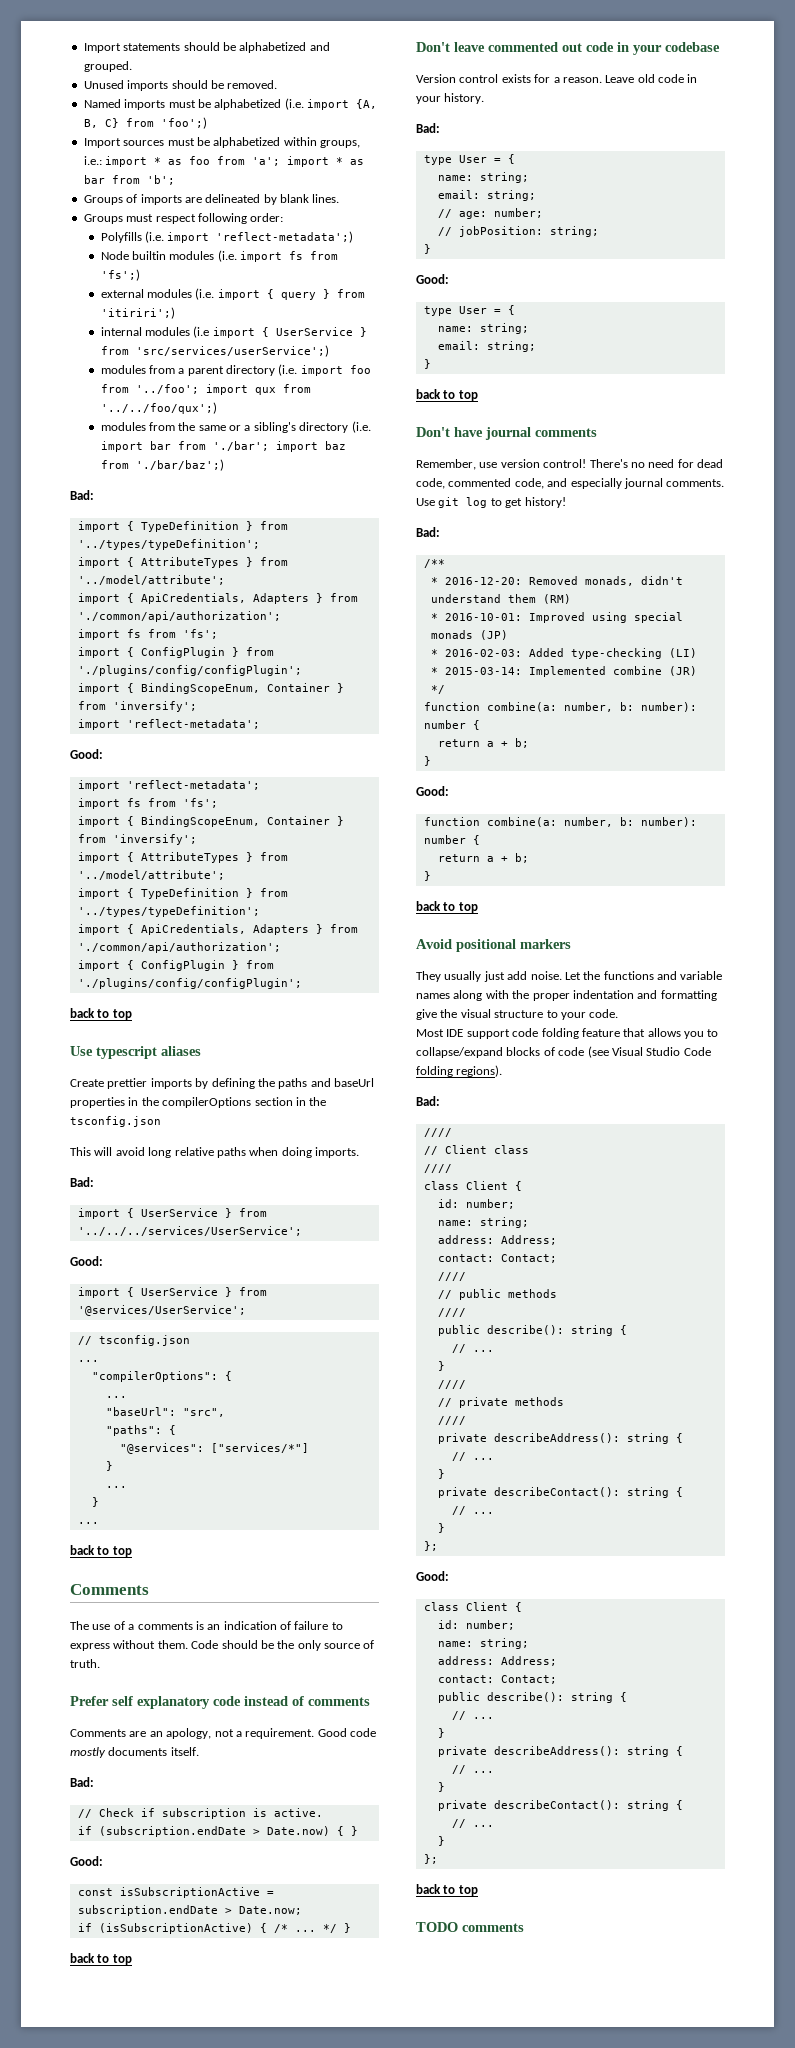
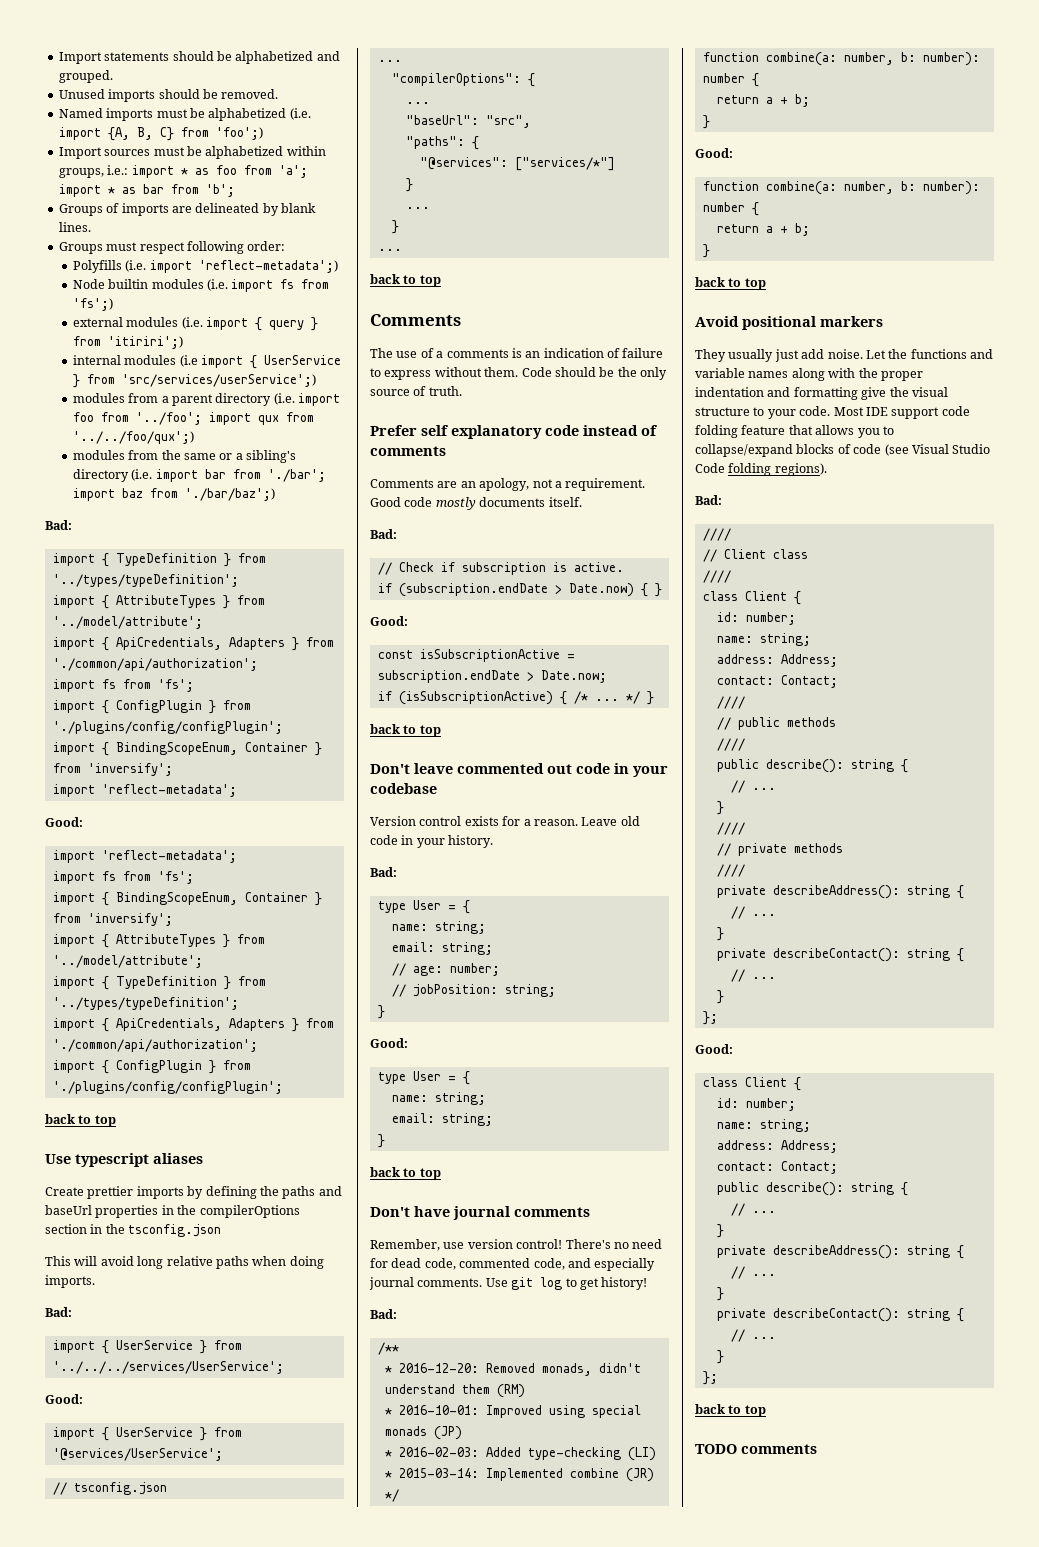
- Let the functions and variable names along with the proper indentation and formatting give the visual structure to your code.
- Most IDE support code folding feature that allows you to collapse/expand blocks of code (see Visual Studio Code folding regions).
+ Let the functions and variable names along with the proper indentation and formatting give the visual structure to your code. Most IDE support code folding feature that allows you to collapse/expand blocks of code (see Visual Studio Code folding regions).

